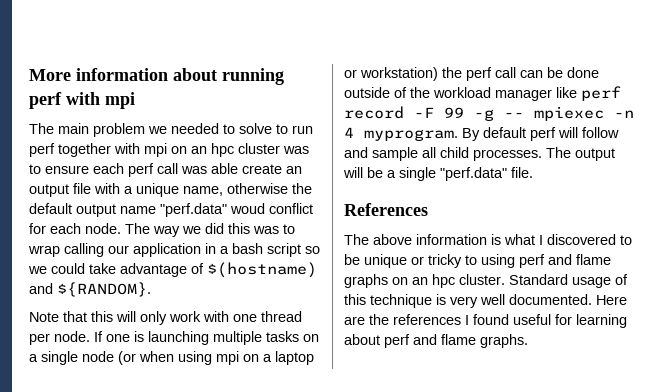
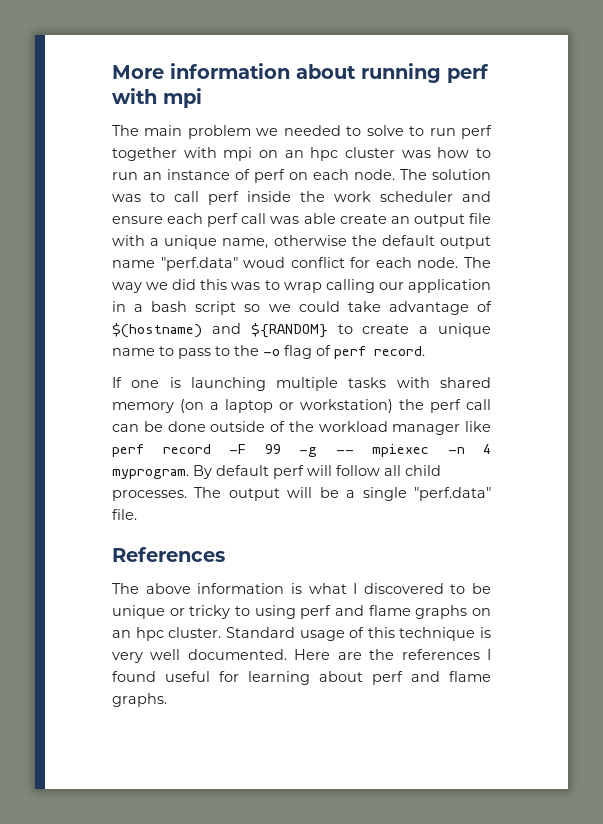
- The main problem we needed to solve to run perf together with mpi on an hpc cluster was to ensure each perf call was able create an output file with a unique name, otherwise the default output name "perf.data" woud conflict for each node.
+ The main problem we needed to solve to run perf together with mpi on an hpc cluster was how to run an instance of perf on each node. The solution was to call perf inside the work scheduler and ensure each perf call was able create an output file with a unique name, otherwise the default output name "perf.data" woud conflict for each node.
- The way we did this was to wrap calling our application in a bash script so we could take advantage of $(hostname) and ${RANDOM}.
- Note that this will only work with one thread per node. If one is launching multiple tasks on a single node (or when using mpi on a laptop or workstation) the perf call can be done outside of the workload manager like perf record -F 99 -g -- mpiexec -n 4 myprogram.
+ The way we did this was to wrap calling our application in a bash script so we could take advantage of $(hostname) and ${RANDOM} to create a unique name to pass to the -o flag of perf record.
+ If one is launching multiple tasks with shared memory (on a laptop or workstation) the perf call can be done outside of the workload manager like perf record -F 99 -g -- mpiexec -n 4 myprogram.
- By default perf will follow and sample all child processes.
+ By default perf will follow all child processes.

